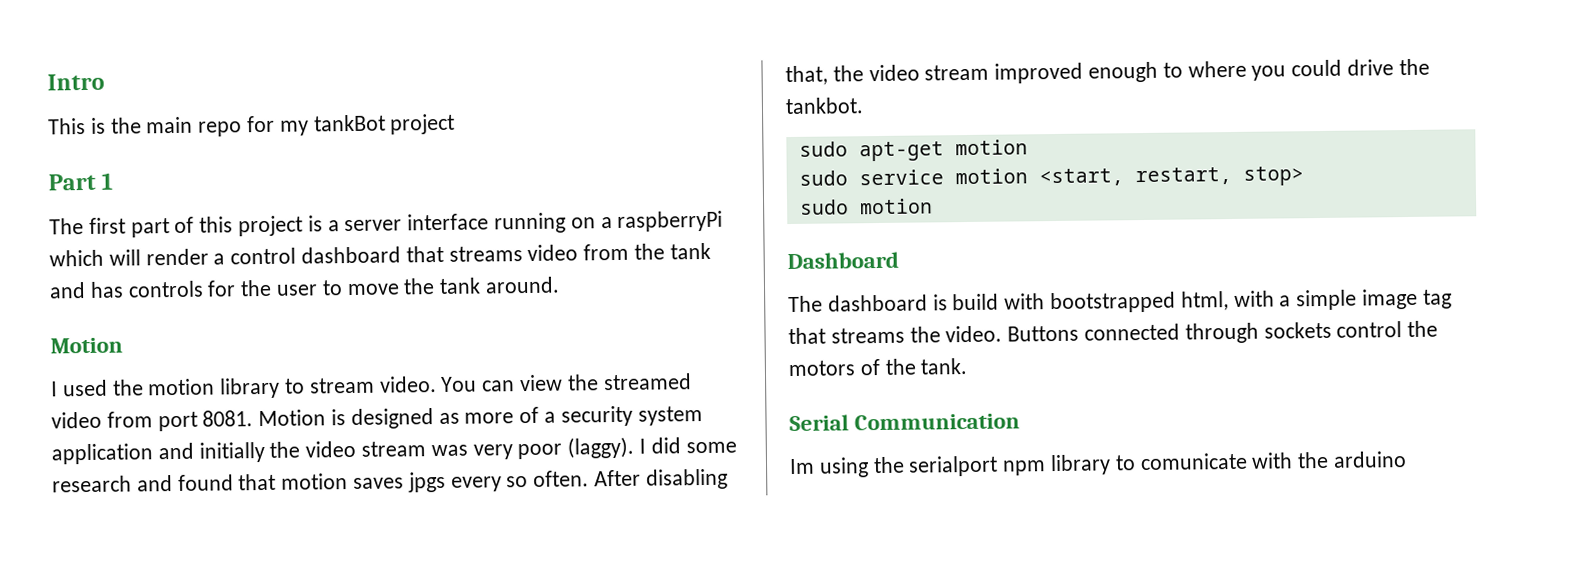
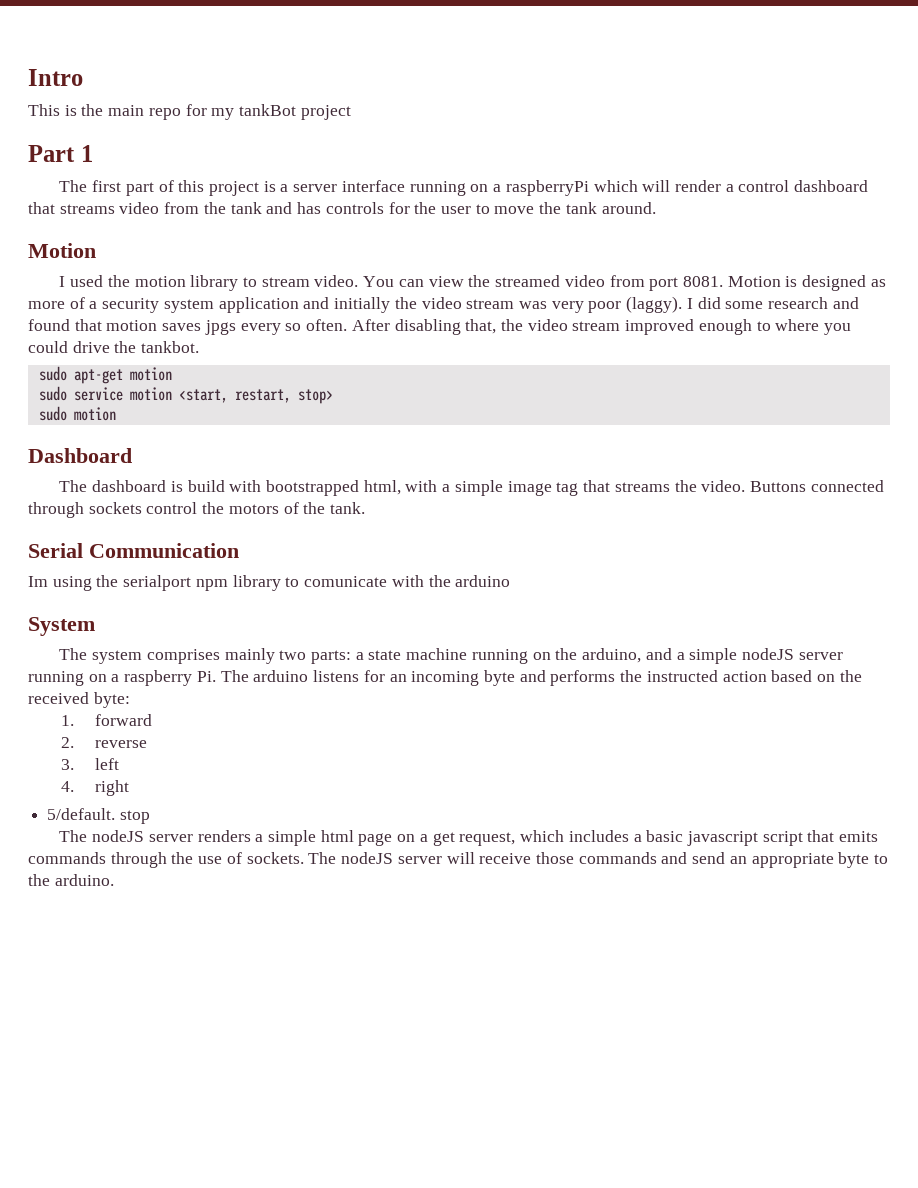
+ System
+ The system comprises mainly two parts: a state machine running on the arduino, and a simple nodeJS server running on a raspberry Pi. The arduino listens for an incoming byte and performs the instructed action based on the received byte:
+ 1. forward
+ 2. reverse
+ 3. left
+ 4. right
+ 5/default. stop
+ The nodeJS server renders a simple html page on a get request, which includes a basic javascript script that emits commands through the use of sockets. The nodeJS server will receive those commands and send an appropriate byte to the arduino.

